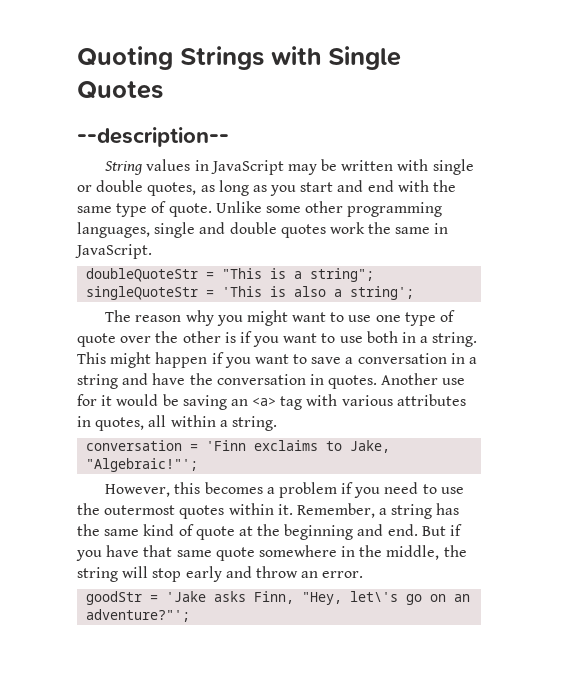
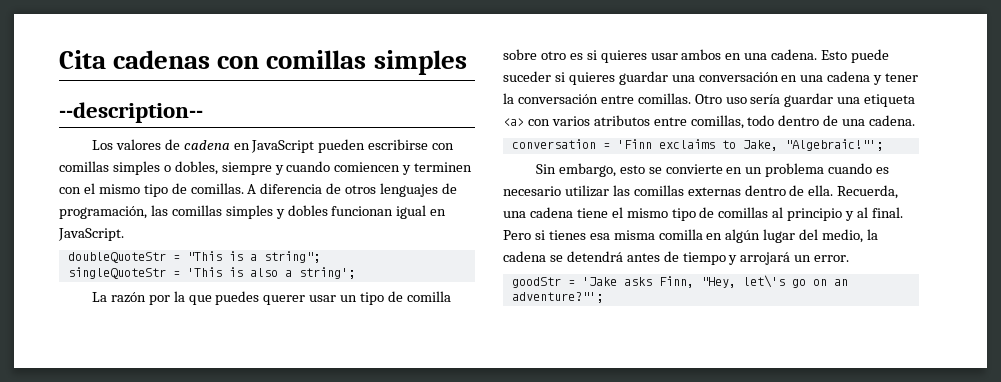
- Quoting Strings with Single Quotes
+ Cita cadenas con comillas simples
  --description--
- String values in JavaScript may be written with single or double quotes, as long as you start and end with the same type of quote. Unlike some other programming languages, single and double quotes work the same in JavaScript.
+ Los valores de cadena en JavaScript pueden escribirse con comillas simples o dobles, siempre y cuando comiencen y terminen con el mismo tipo de comillas. A diferencia de otros lenguajes de programación, las comillas simples y dobles funcionan igual en JavaScript.
- The reason why you might want to use one type of quote over the other is if you want to use both in a string. This might happen if you want to save a conversation in a string and have the conversation in quotes. Another use for it would be saving an <a> tag with various attributes in quotes, all within a string.
+ La razón por la que puedes querer usar un tipo de comilla sobre otro es si quieres usar ambos en una cadena. Esto puede suceder si quieres guardar una conversación en una cadena y tener la conversación entre comillas. Otro uso sería guardar una etiqueta <a> con varios atributos entre comillas, todo dentro de una cadena.
- However, this becomes a problem if you need to use the outermost quotes within it. Remember, a string has the same kind of quote at the beginning and end. But if you have that same quote somewhere in the middle, the string will stop early and throw an error.
+ Sin embargo, esto se convierte en un problema cuando es necesario utilizar las comillas externas dentro de ella. Recuerda, una cadena tiene el mismo tipo de comillas al principio y al final. Pero si tienes esa misma comilla en algún lugar del medio, la cadena se detendrá antes de tiempo y arrojará un error.

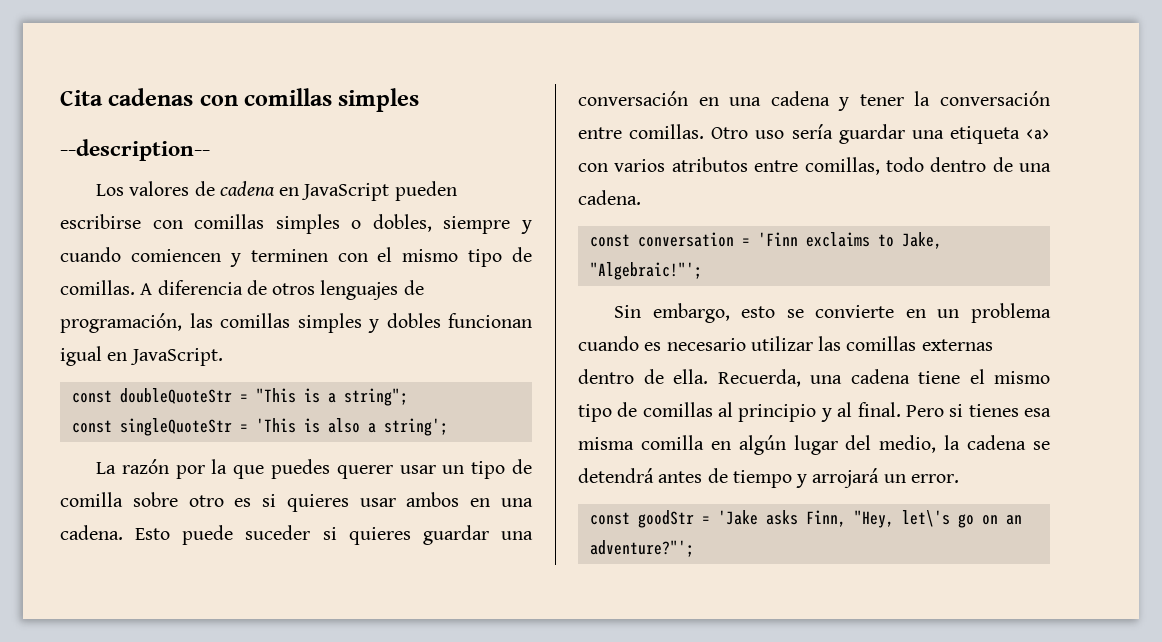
- doubleQuoteStr = "This is a string";
+ const doubleQuoteStr = "This is a string";
- singleQuoteStr = 'This is also a string';
+ const singleQuoteStr = 'This is also a string';
- conversation = 'Finn exclaims to Jake, "Algebraic!"';
+ const conversation = 'Finn exclaims to Jake, "Algebraic!"';
- goodStr = 'Jake asks Finn, "Hey, let\'s go on an adventure?"';
+ const goodStr = 'Jake asks Finn, "Hey, let\'s go on an adventure?"';

